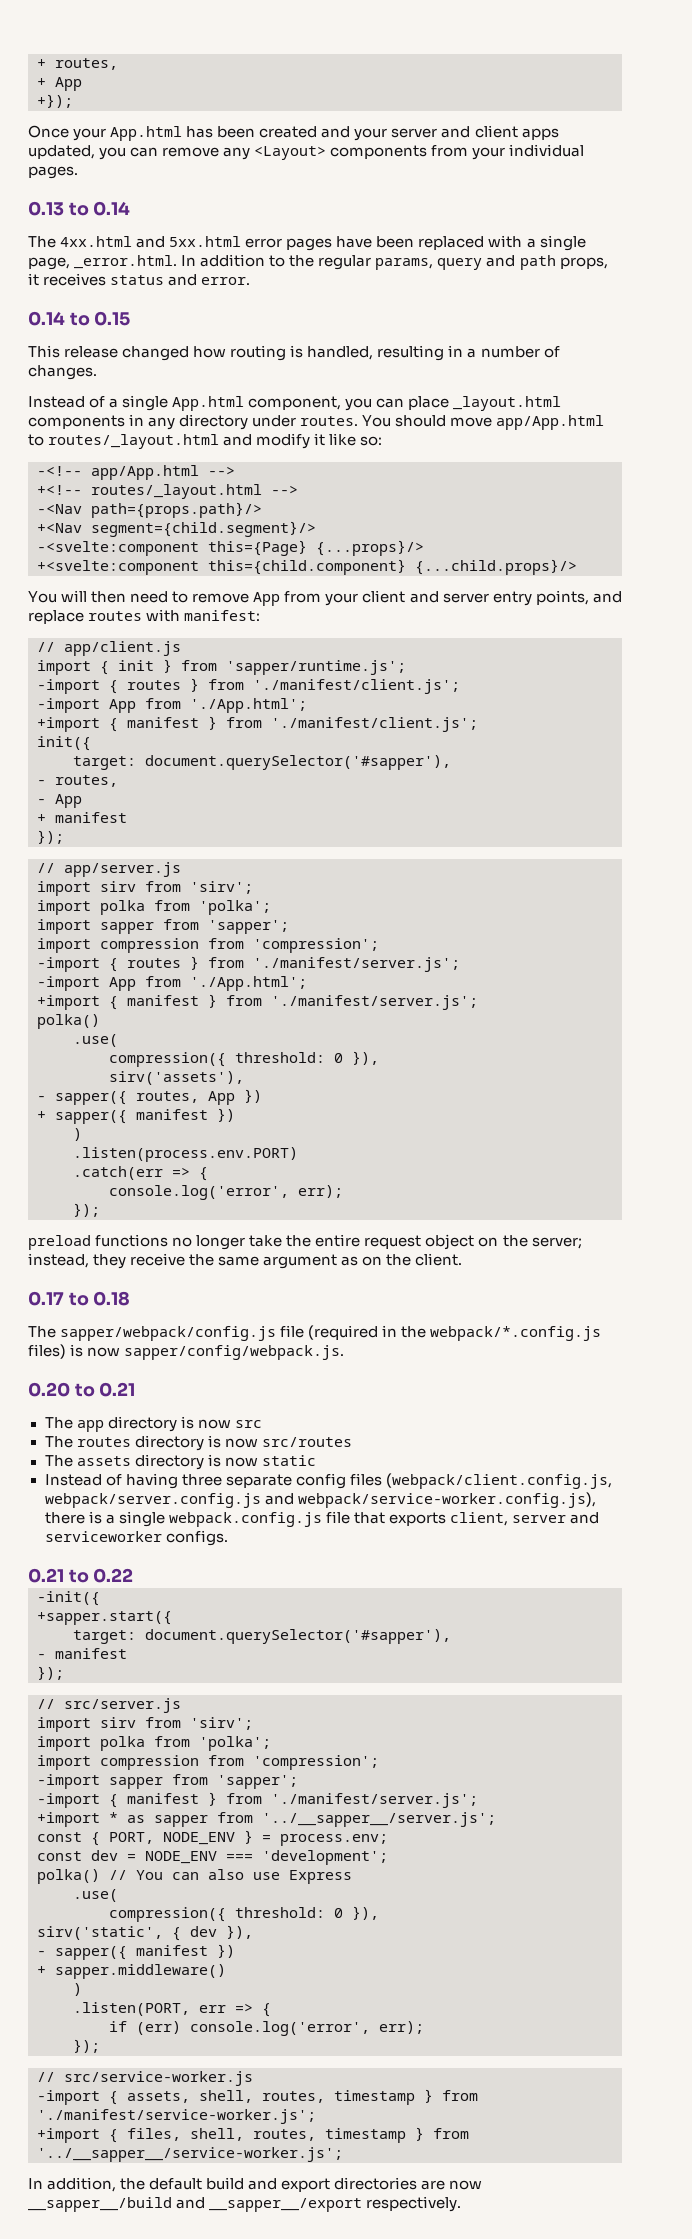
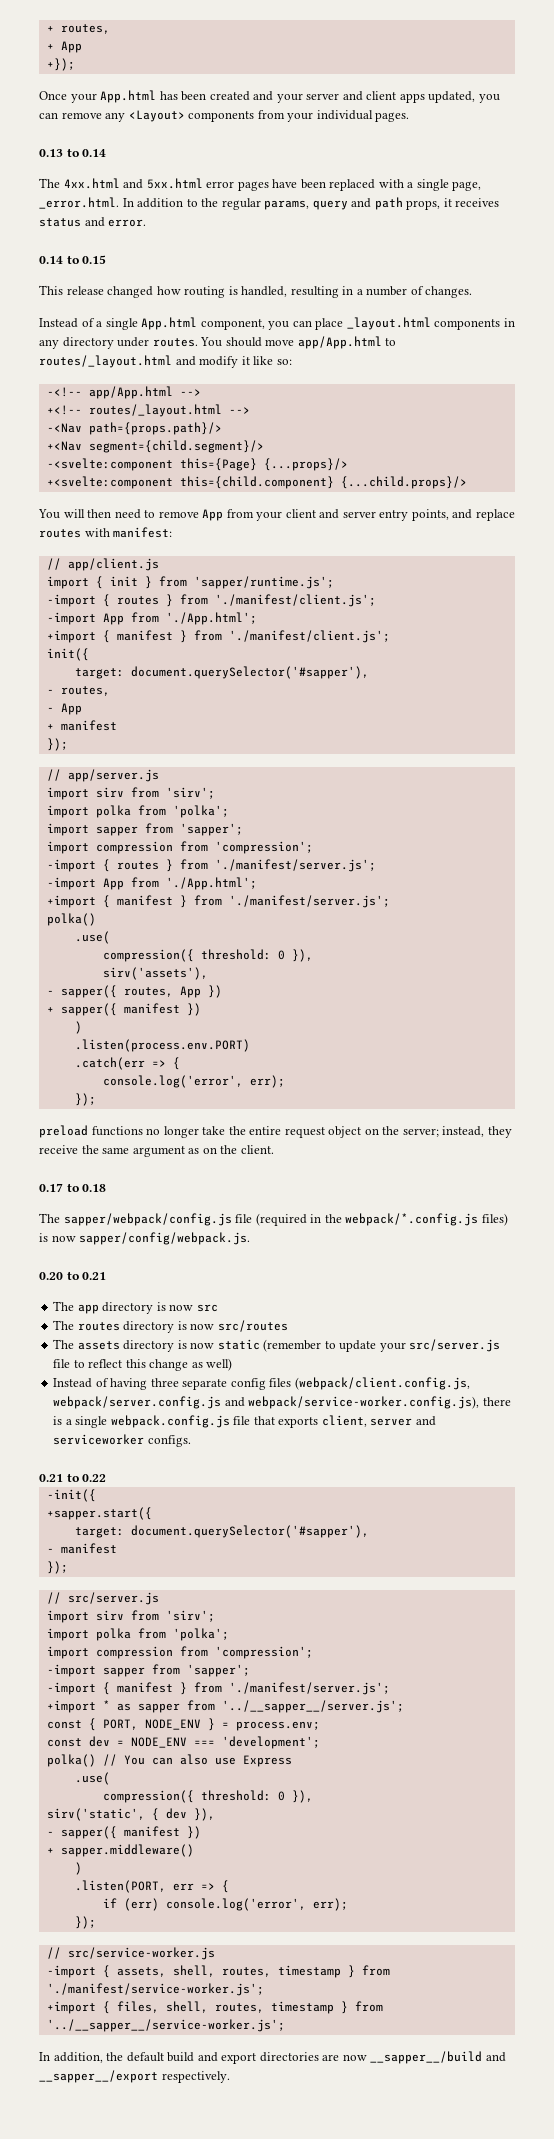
- The assets directory is now static
+ The assets directory is now static (remember to update your src/server.js file to reflect this change as well)

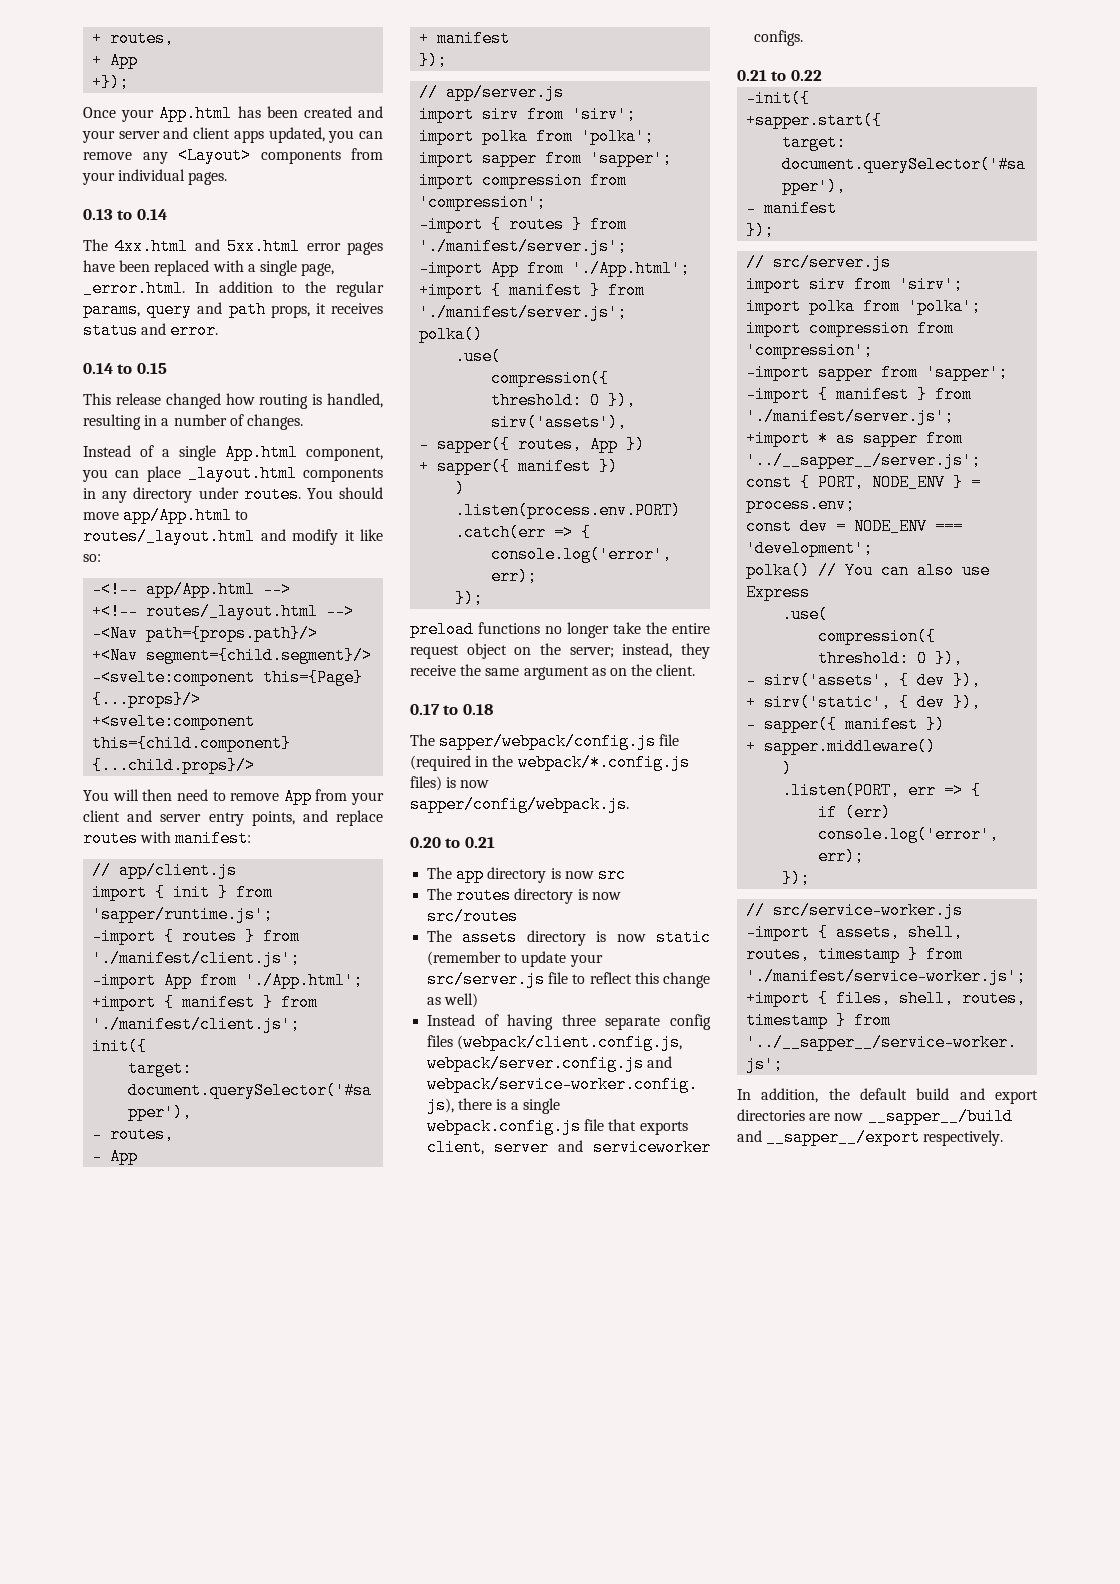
- sirv('static', { dev }),
+ - sirv('assets', { dev }),
+ + sirv('static', { dev }),

